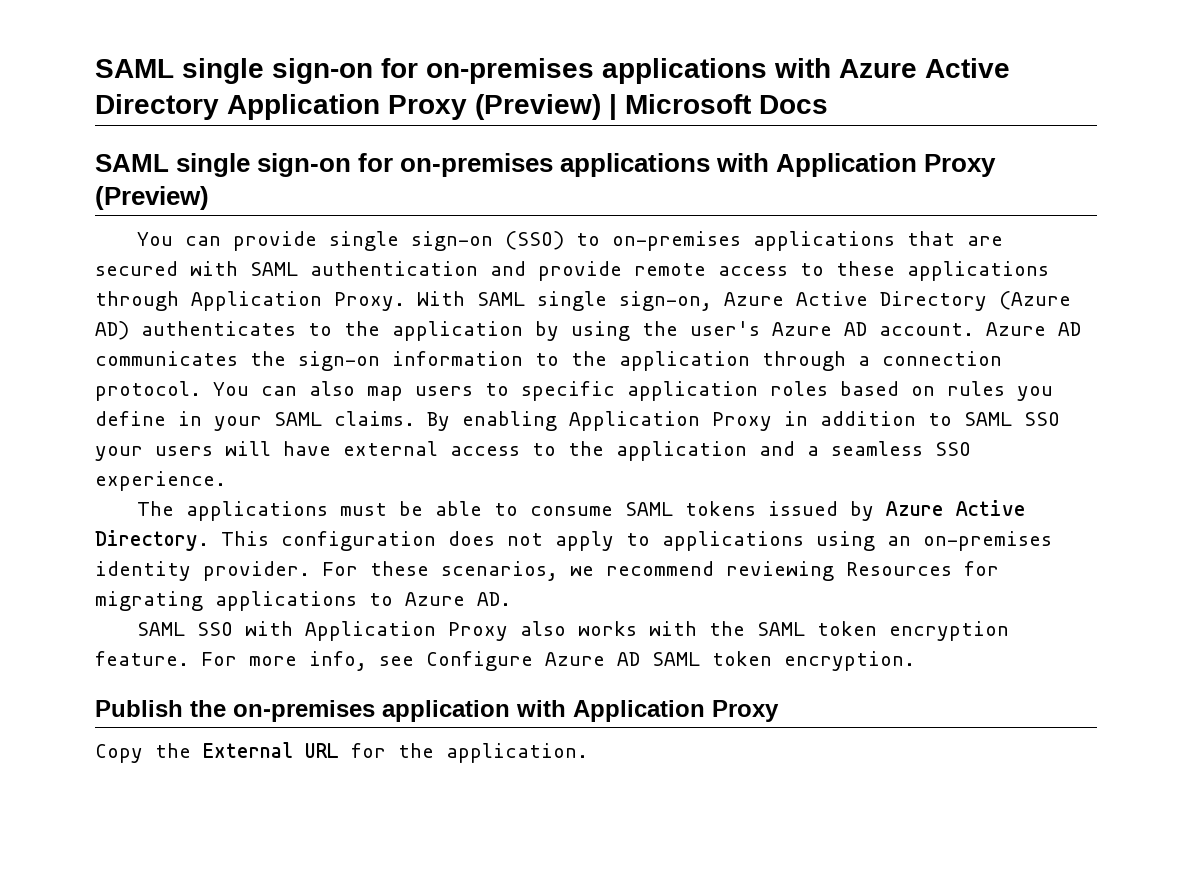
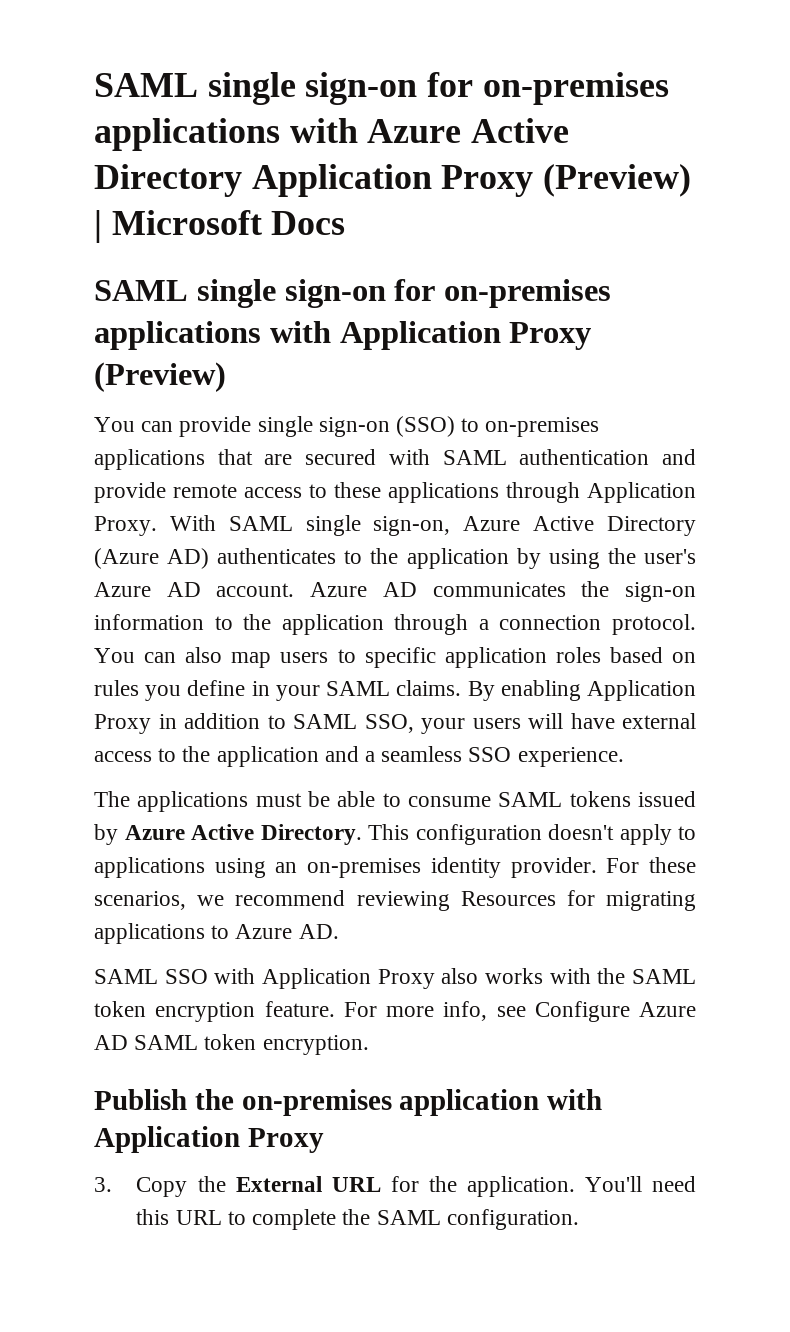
- By enabling Application Proxy in addition to SAML SSO your users will have external access to the application and a seamless SSO experience.
+ By enabling Application Proxy in addition to SAML SSO, your users will have external access to the application and a seamless SSO experience.
- This configuration does not apply to applications using an on-premises identity provider.
+ This configuration doesn't apply to applications using an on-premises identity provider.
- Copy the External URL for the application.
+ 3. Copy the External URL for the application.
+ You'll need this URL to complete the SAML configuration.

